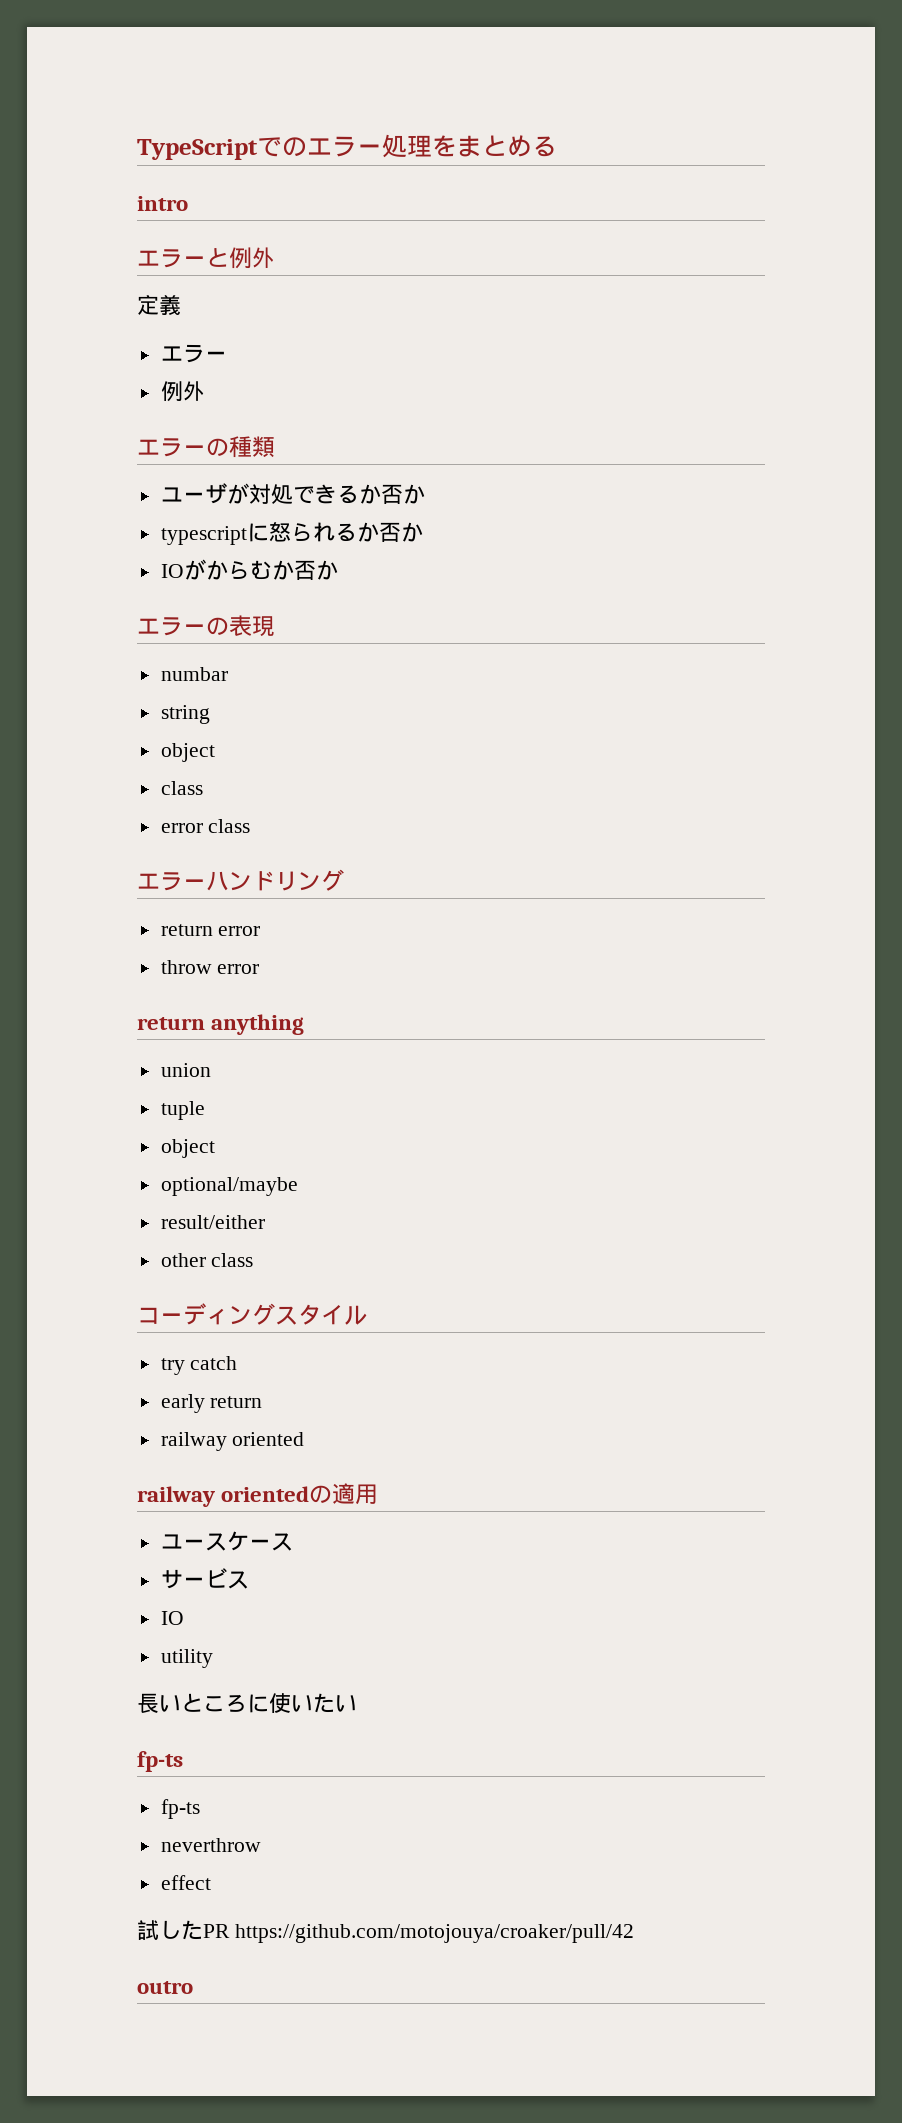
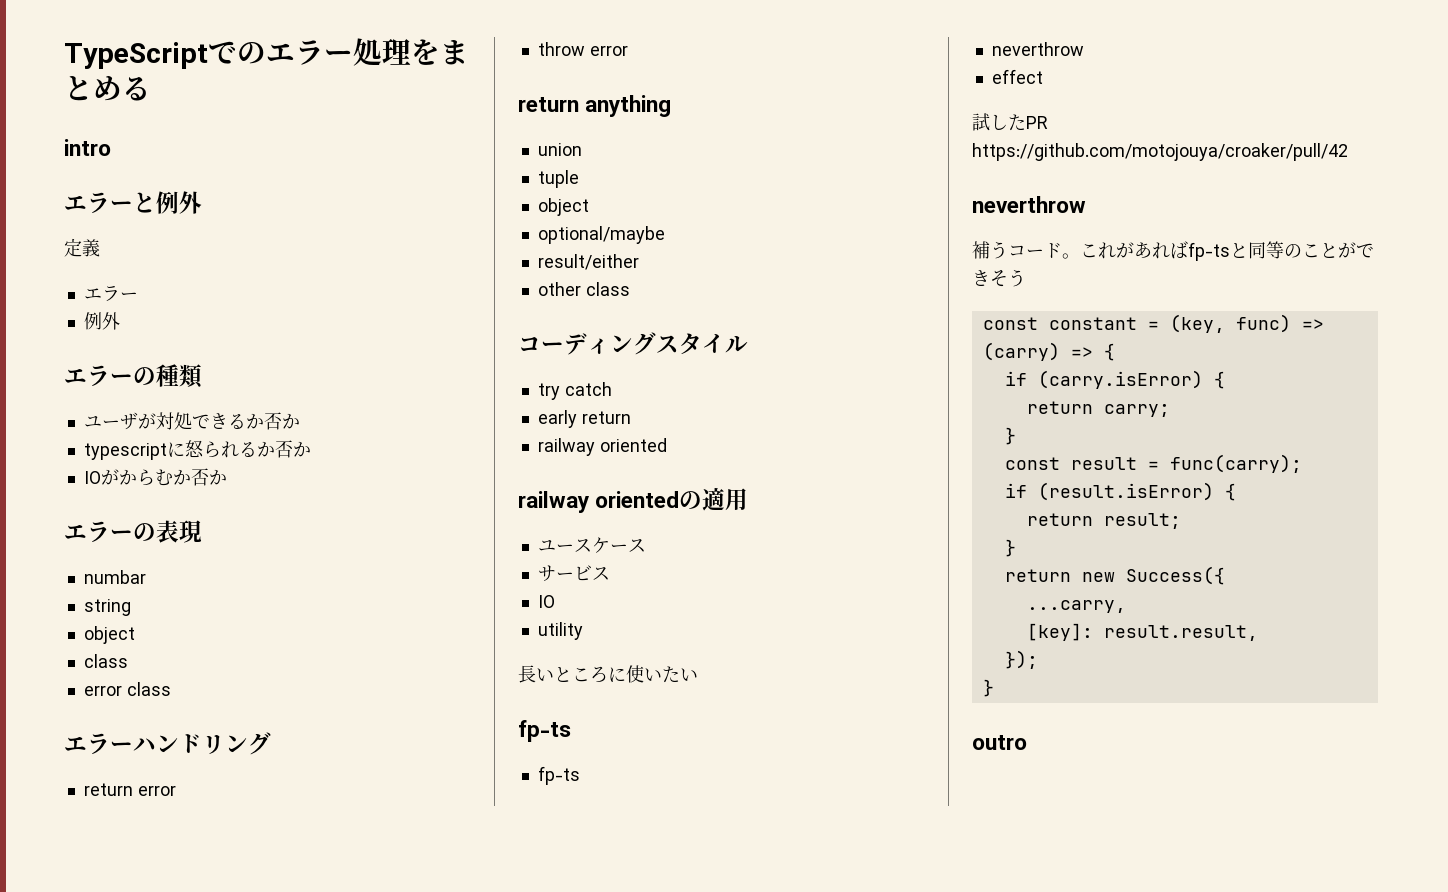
  試したPR https://github.com/motojouya/croaker/pull/42
+ neverthrow
+ 補うコード。これがあればfp-tsと同等のことができそう
+ const constant = (key, func) => (carry) => {
+ if (carry.isError) {
+ return carry;
+ }
+ const result = func(carry);
+ if (result.isError) {
+ return result;
+ }
+ return new Success({
+ ...carry,
+ [key]: result.result,
+ });
+ }

